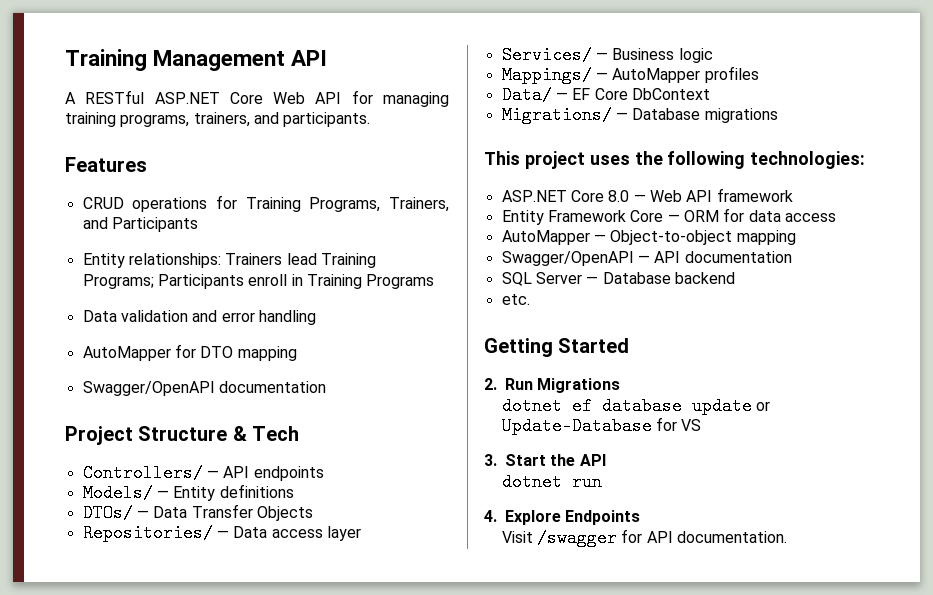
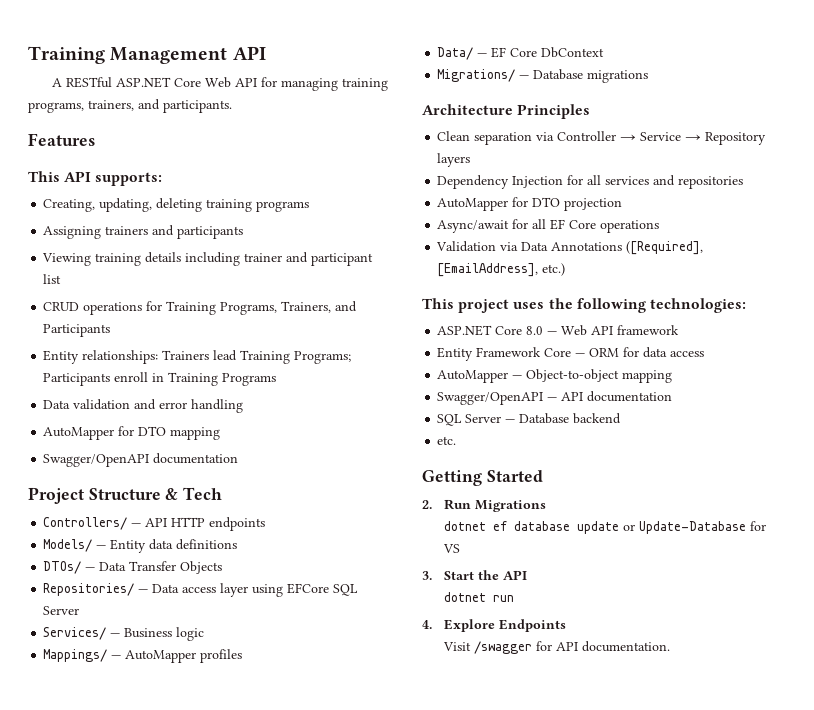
+ This API supports:
+ Creating, updating, deleting training programs
+ Assigning trainers and participants
+ Viewing training details including trainer and participant list
- Controllers/ — API endpoints
+ Controllers/ — API HTTP endpoints
- Models/ — Entity definitions
+ Models/ — Entity data definitions
- Repositories/ — Data access layer
+ Repositories/ — Data access layer using EFCore SQL Server
+ Architecture Principles
+ Clean separation via Controller → Service → Repository layers
+ Dependency Injection for all services and repositories
+ AutoMapper for DTO projection
+ Async/await for all EF Core operations
+ Validation via Data Annotations ([Required], [EmailAddress], etc.)

